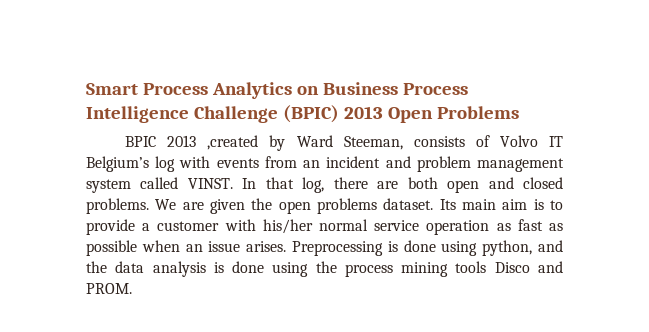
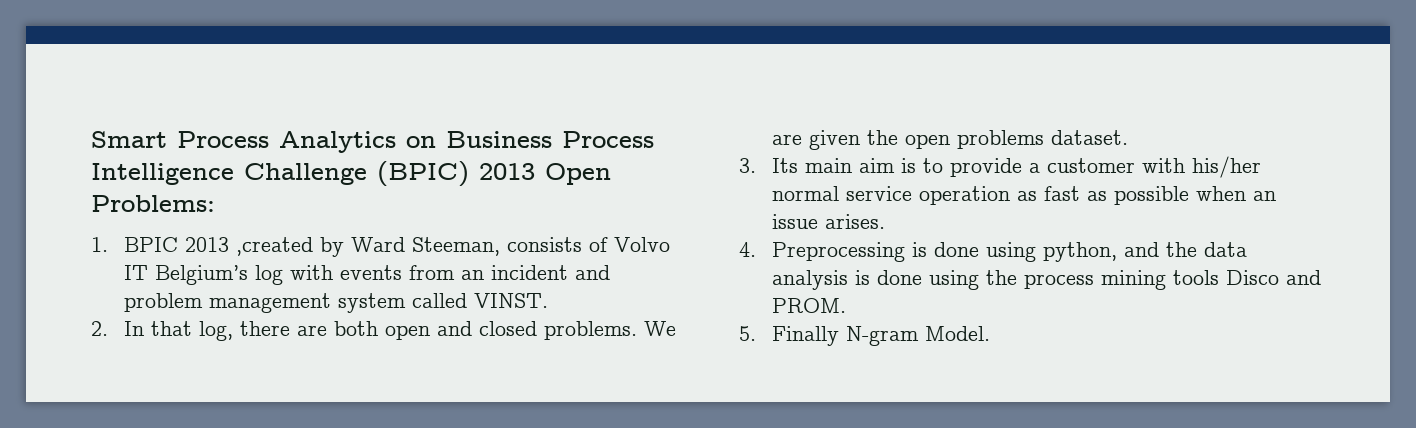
- Smart Process Analytics on Business Process Intelligence Challenge (BPIC) 2013 Open Problems
- BPIC 2013 ,created by Ward Steeman, consists of Volvo IT Belgium’s log with events from an incident and problem management system called VINST. In that log, there are both open and closed problems.
+ Smart Process Analytics on Business Process Intelligence Challenge (BPIC) 2013 Open Problems:
+ 1. BPIC 2013 ,created by Ward Steeman, consists of Volvo IT Belgium’s log with events from an incident and problem management system called VINST.
+ 2. In that log, there are both open and closed problems.
- We are given the open problems dataset. Its main aim is to provide a customer with his/her normal service operation as fast as possible when an issue arises. Preprocessing is done using python, and the data analysis is done using the process mining tools Disco and PROM.
+ We are given the open problems dataset.
+ 3. Its main aim is to provide a customer with his/her normal service operation as fast as possible when an issue arises.
+ 4. Preprocessing is done using python, and the data analysis is done using the process mining tools Disco and PROM.
+ 5. Finally N-gram Model.

